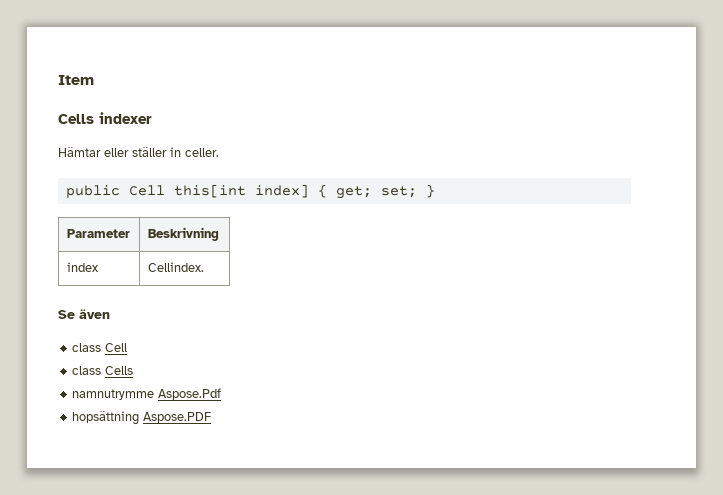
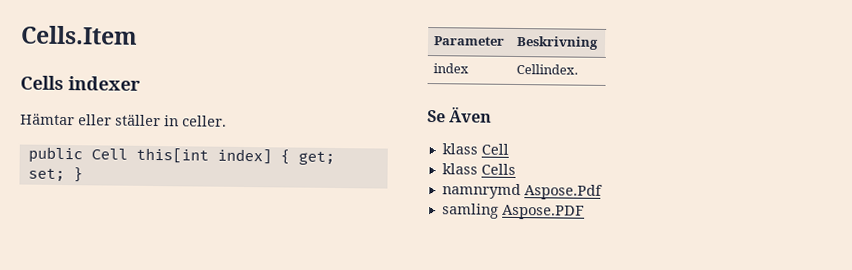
- Item
+ Cells.Item
- Se även
- class Cell
+ Se Även
+ klass Cell
- class Cells
+ klass Cells
- namnutrymme Aspose.Pdf
+ namnrymd Aspose.Pdf
- hopsättning Aspose.PDF
+ samling Aspose.PDF

